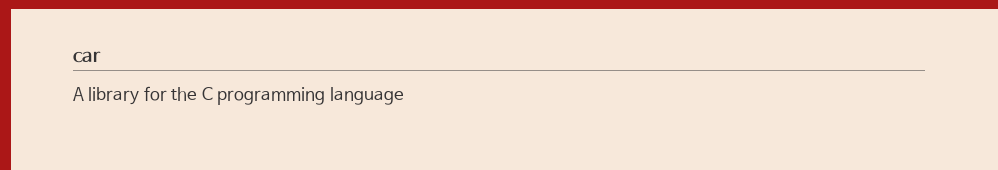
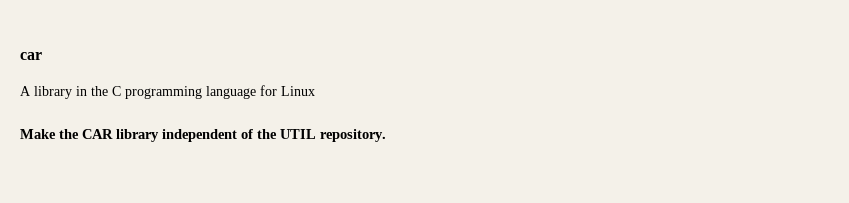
- A library for the C programming language
+ A library in the C programming language for Linux
+ Make the CAR library independent of the UTIL repository.

